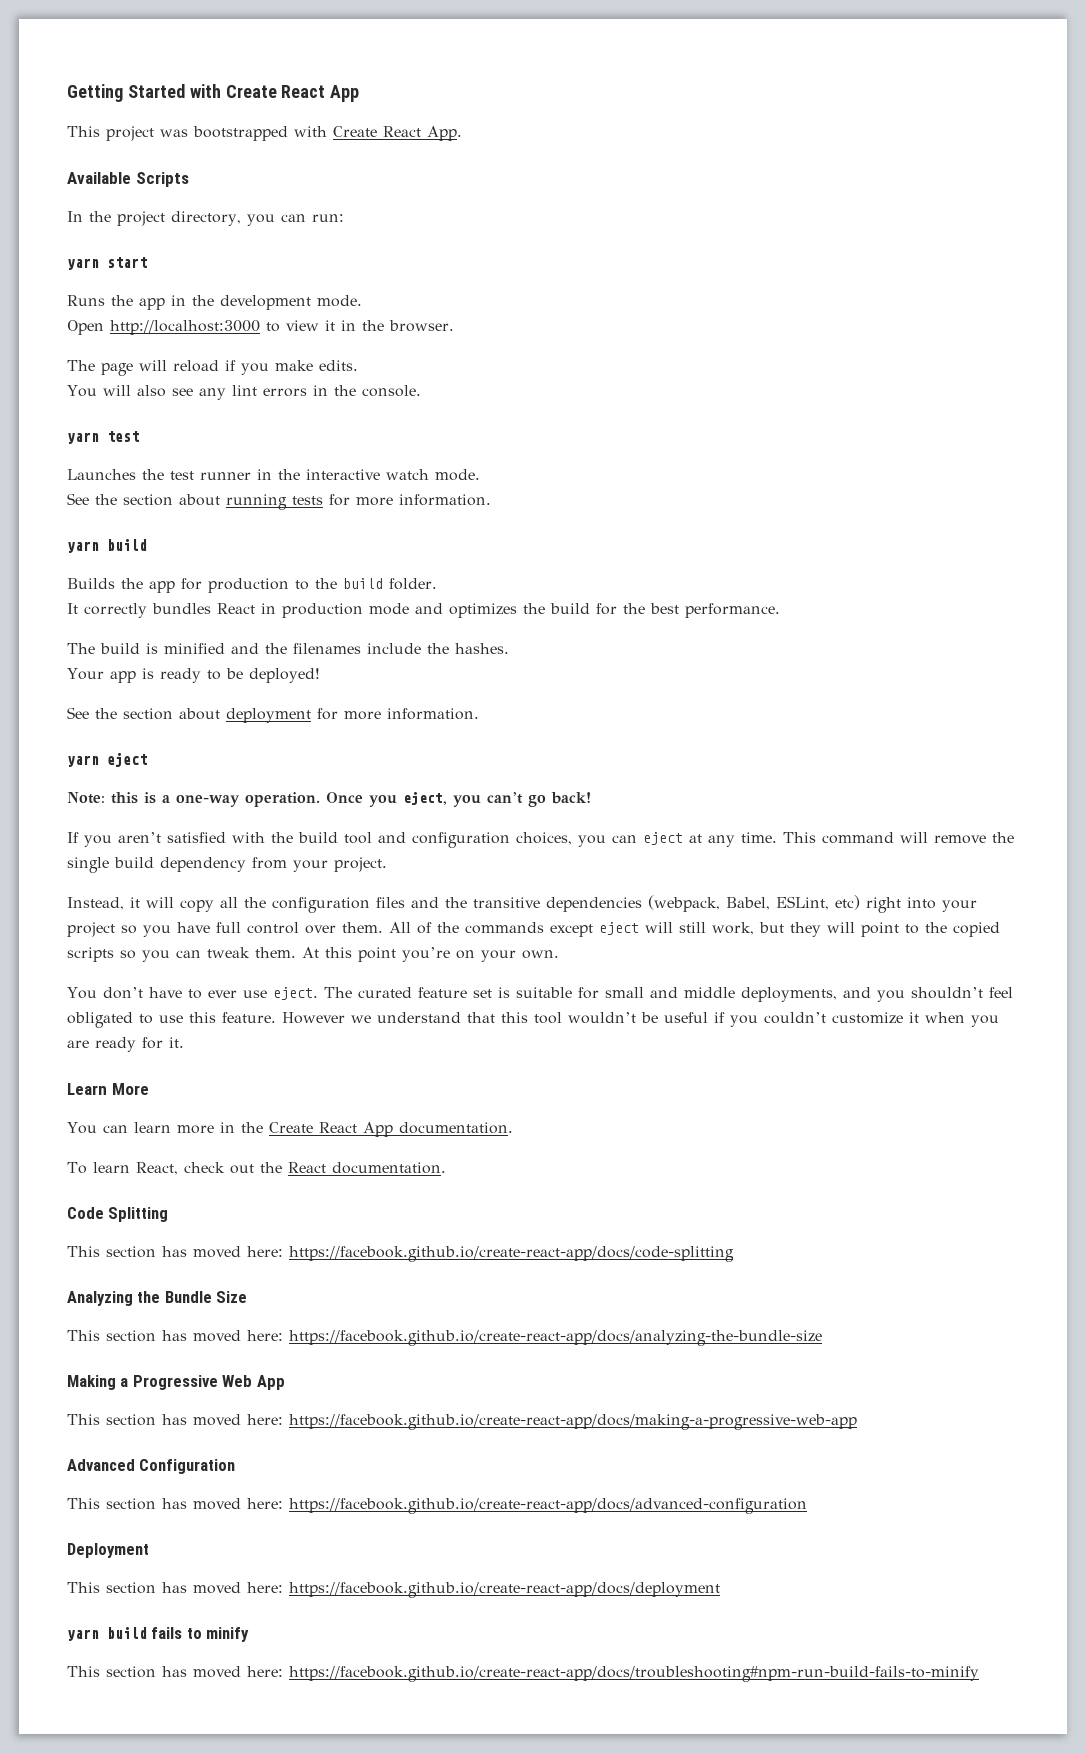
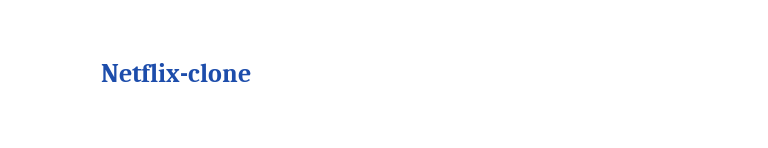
- Getting Started with Create React App
- This project was bootstrapped with Create React App.
- Available Scripts
- In the project directory, you can run:
- yarn start
- Runs the app in the development mode.
- Open http://localhost:3000 to view it in the browser.
- The page will reload if you make edits.
- You will also see any lint errors in the console.
- yarn test
- Launches the test runner in the interactive watch mode.
- See the section about running tests for more information.
- yarn build
- Builds the app for production to the build folder.
- It correctly bundles React in production mode and optimizes the build for the best performance.
- The build is minified and the filenames include the hashes.
- Your app is ready to be deployed!
- See the section about deployment for more information.
- yarn eject
- Note: this is a one-way operation. Once you eject, you can’t go back!
- If you aren’t satisfied with the build tool and configuration choices, you can eject at any time. This command will remove the single build dependency from your project.
- Instead, it will copy all the configuration files and the transitive dependencies (webpack, Babel, ESLint, etc) right into your project so you have full control over them. All of the commands except eject will still work, but they will point to the copied scripts so you can tweak them. At this point you’re on your own.
- You don’t have to ever use eject. The curated feature set is suitable for small and middle deployments, and you shouldn’t feel obligated to use this feature. However we understand that this tool wouldn’t be useful if you couldn’t customize it when you are ready for it.
- Learn More
- You can learn more in the Create React App documentation.
- To learn React, check out the React documentation.
- Code Splitting
- This section has moved here: https://facebook.github.io/create-react-app/docs/code-splitting
- Analyzing the Bundle Size
- This section has moved here: https://facebook.github.io/create-react-app/docs/analyzing-the-bundle-size
- Making a Progressive Web App
- This section has moved here: https://facebook.github.io/create-react-app/docs/making-a-progressive-web-app
- Advanced Configuration
- This section has moved here: https://facebook.github.io/create-react-app/docs/advanced-configuration
- Deployment
- This section has moved here: https://facebook.github.io/create-react-app/docs/deployment
- yarn build fails to minify
- This section has moved here: https://facebook.github.io/create-react-app/docs/troubleshooting#npm-run-build-fails-to-minify
+ Netflix-clone

